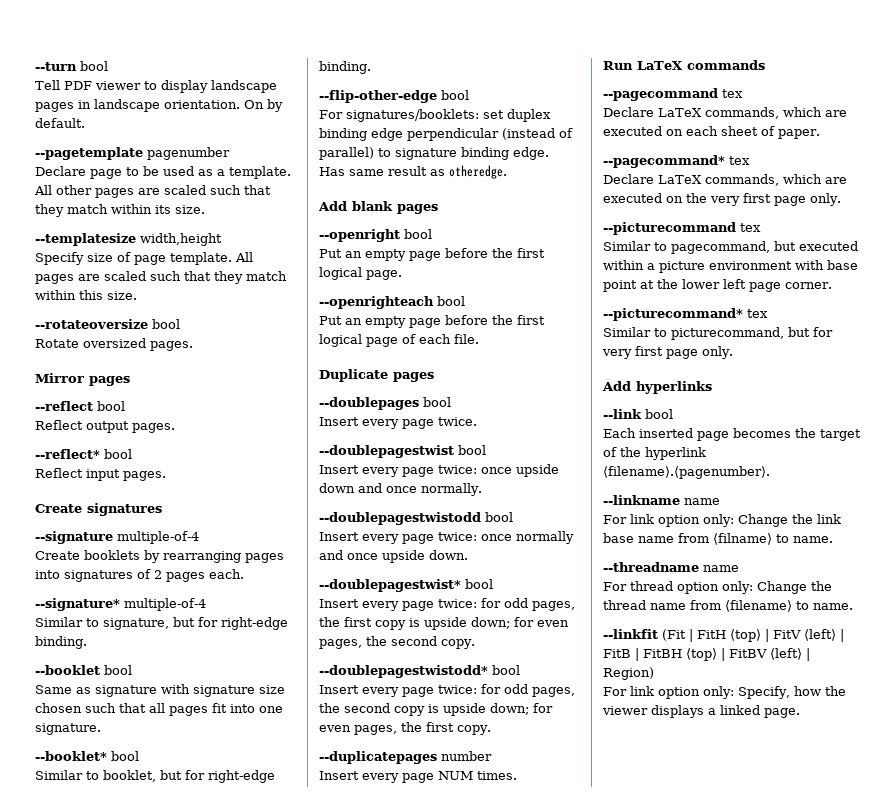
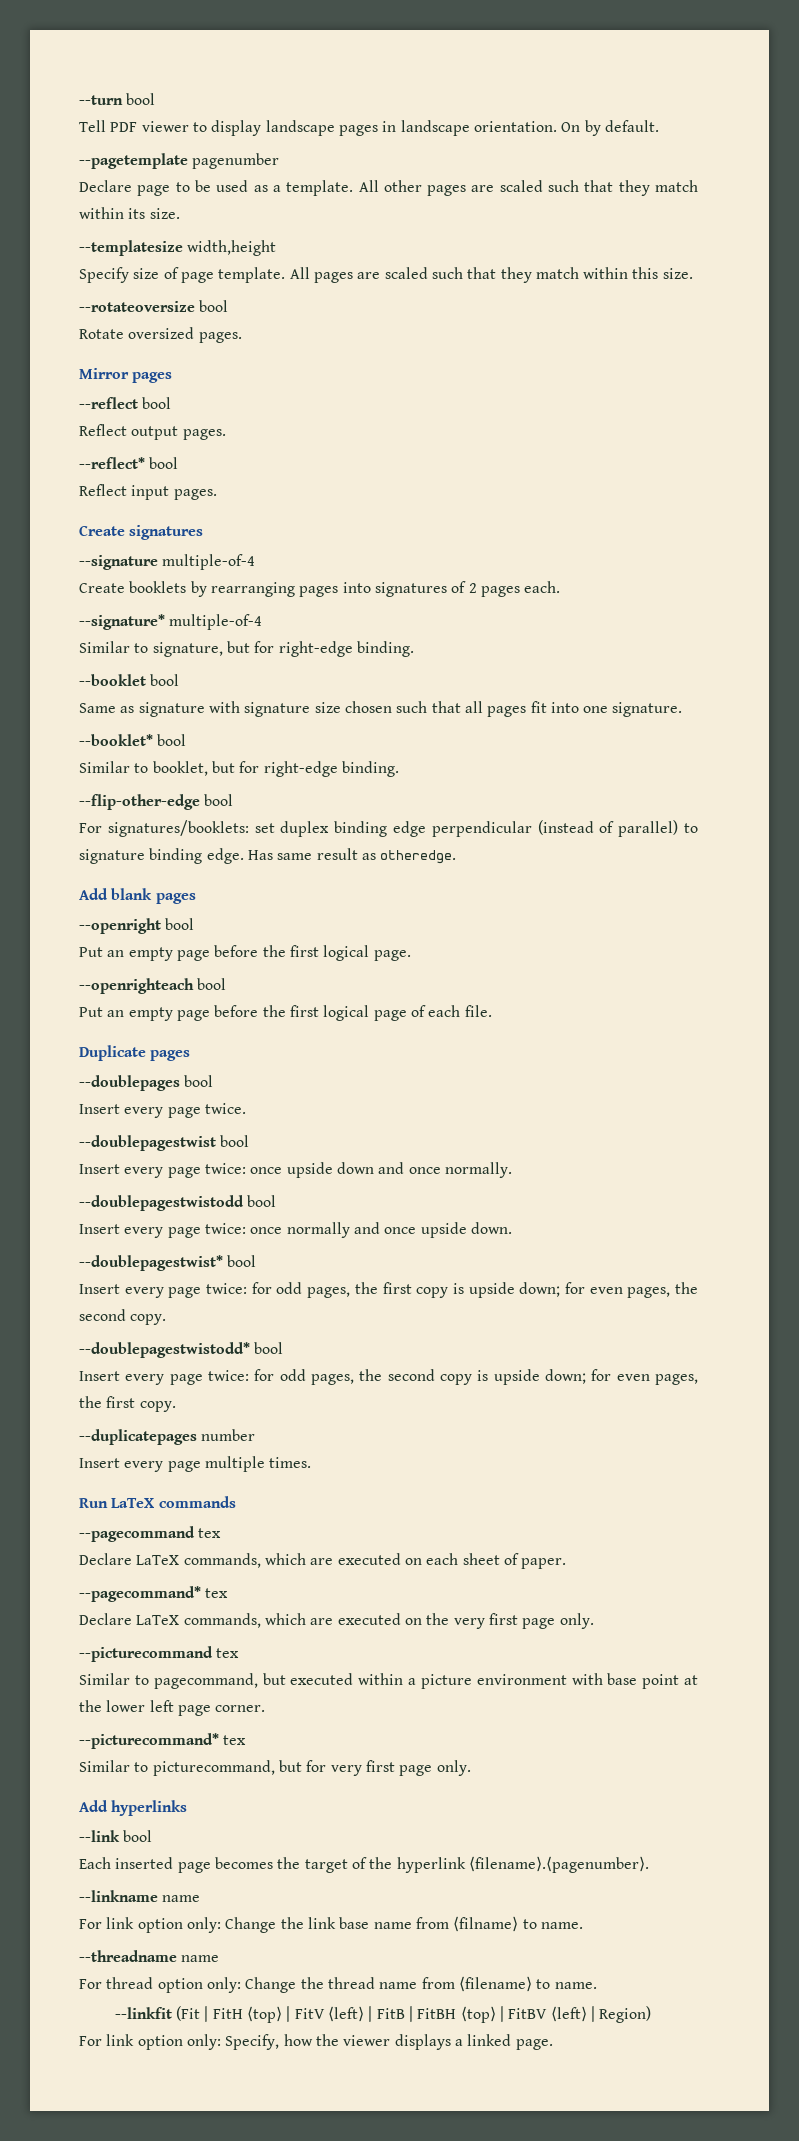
- Insert every page NUM times.
+ Insert every page multiple times.

